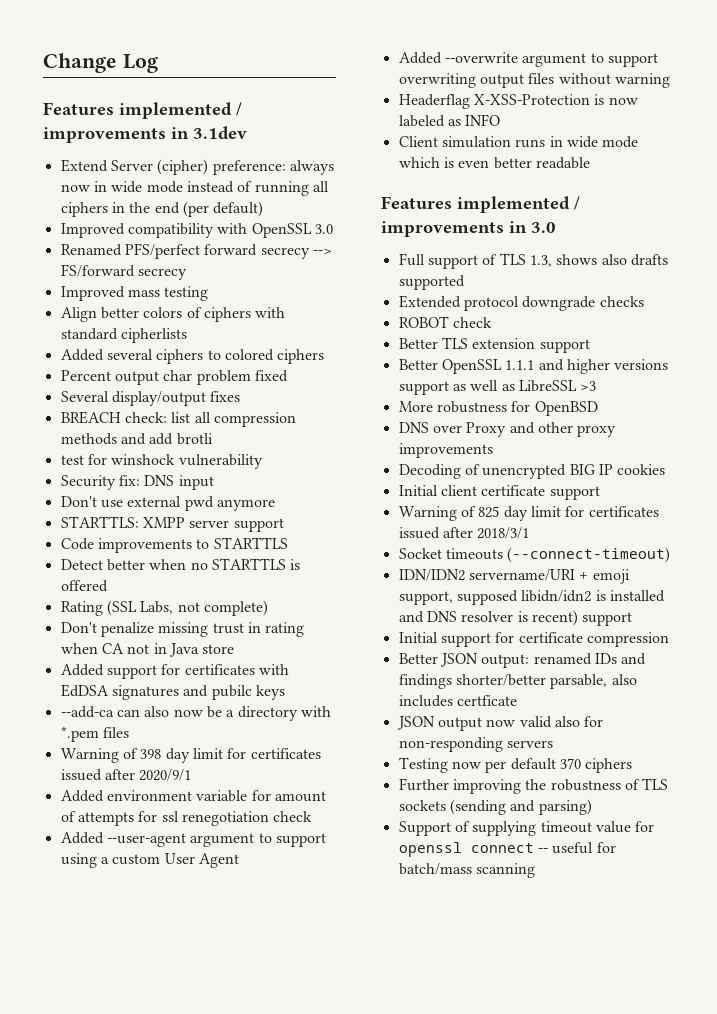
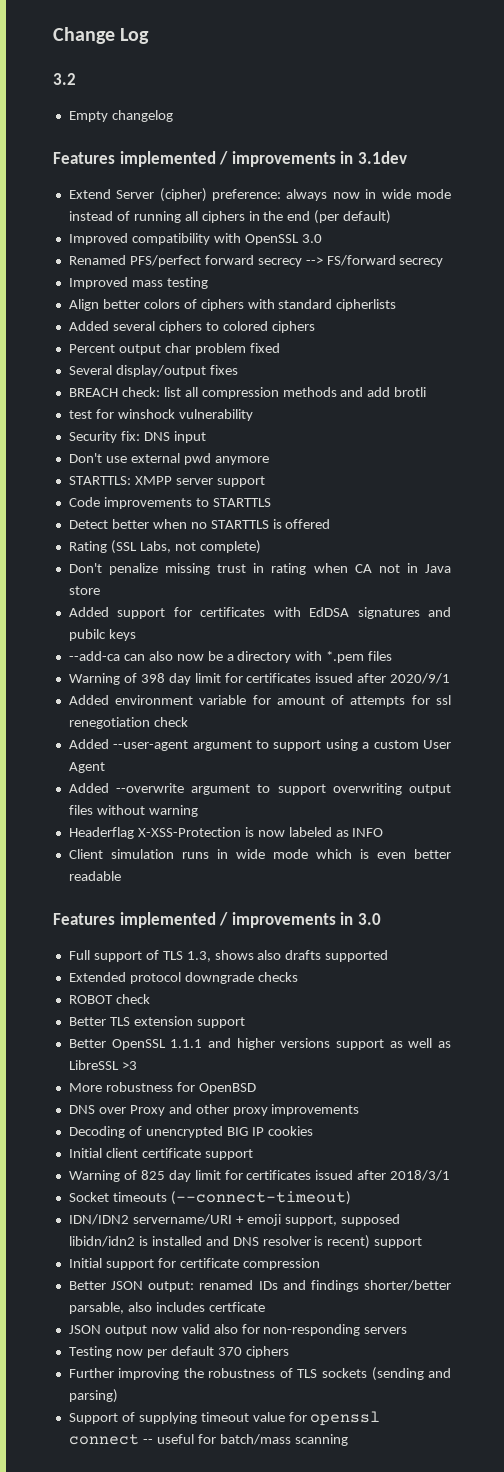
+ 3.2
+ Empty changelog

